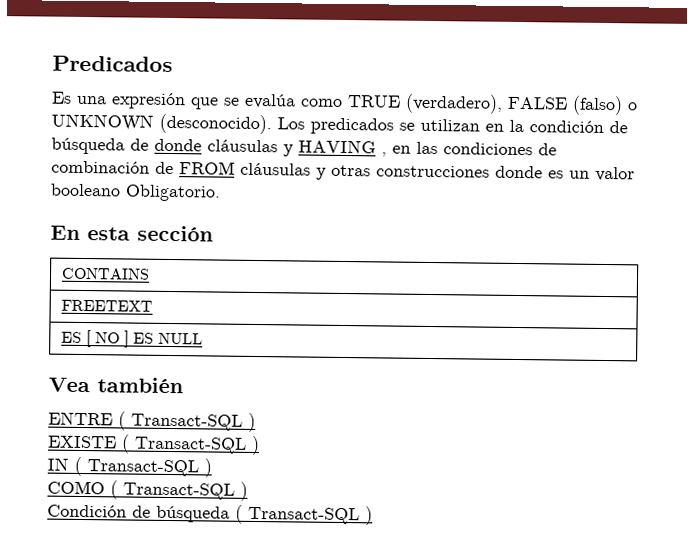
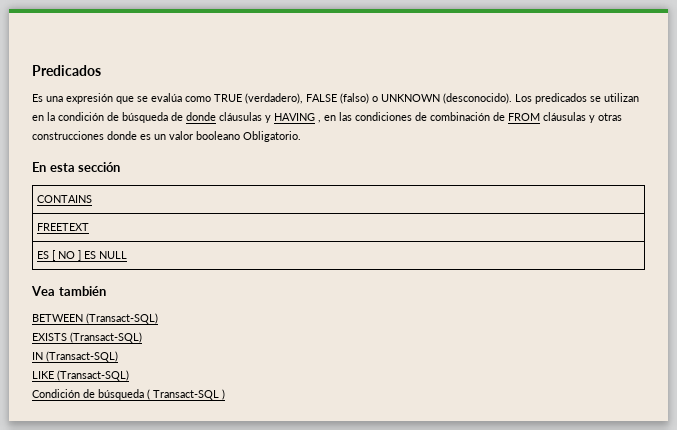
- ENTRE ( Transact-SQL )
- EXISTE ( Transact-SQL )
- IN ( Transact-SQL )
- COMO ( Transact-SQL )
+ BETWEEN (Transact-SQL)
+ EXISTS (Transact-SQL)
+ IN (Transact-SQL)
+ LIKE (Transact-SQL)

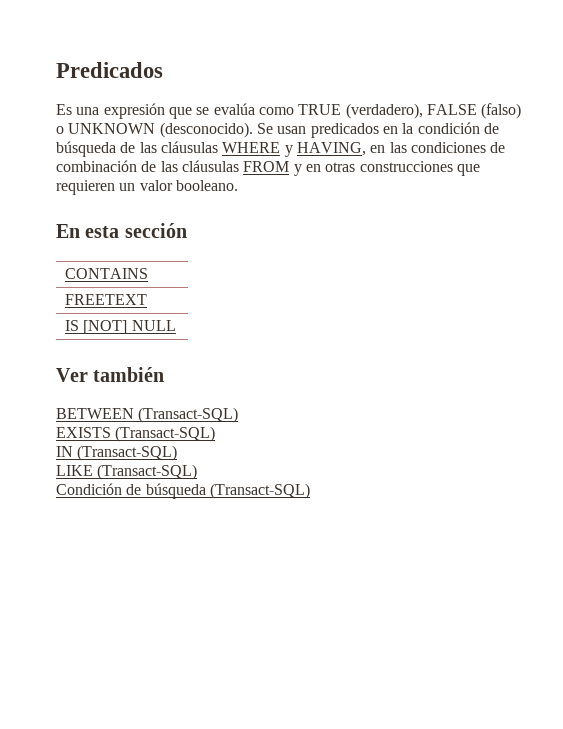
- Los predicados se utilizan en la condición de búsqueda de donde cláusulas y HAVING , en las condiciones de combinación de FROM cláusulas y otras construcciones donde es un valor booleano Obligatorio.
+ Se usan predicados en la condición de búsqueda de las cláusulas WHERE y HAVING, en las condiciones de combinación de las cláusulas FROM y en otras construcciones que requieren un valor booleano.
- ES [ NO ] ES NULL
+ IS [NOT] NULL
- Vea también
+ Ver también
- Condición de búsqueda ( Transact-SQL )
+ Condición de búsqueda (Transact-SQL)

